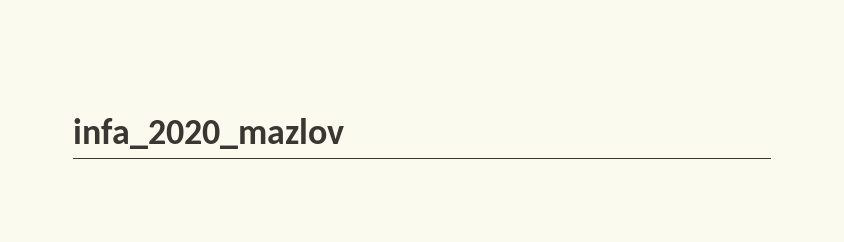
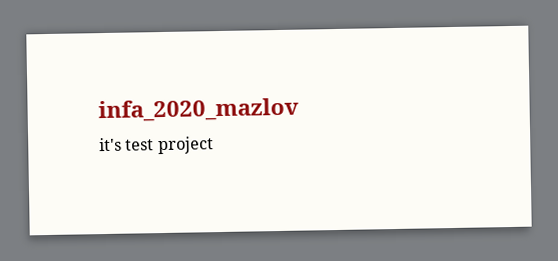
+ it's test project

